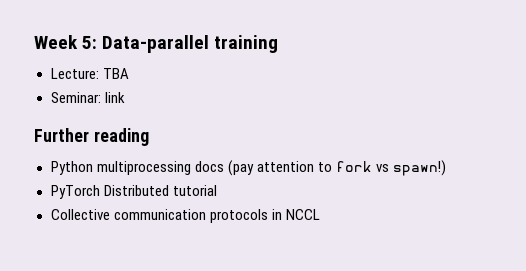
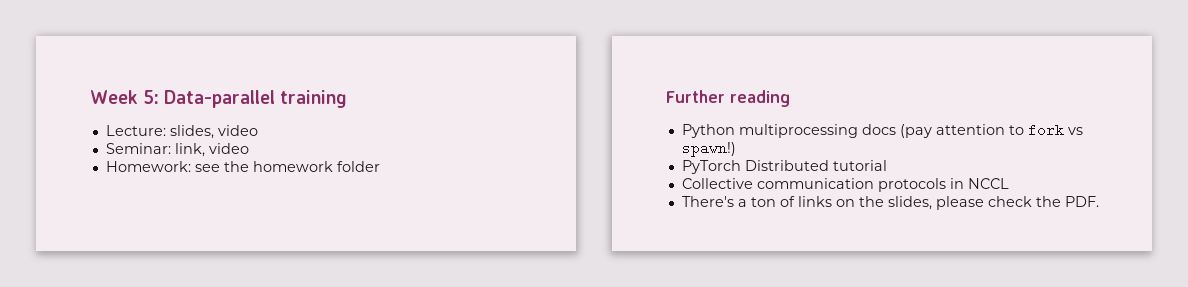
- Lecture: TBA
+ Lecture: slides, video
- Seminar: link
+ Seminar: link, video
+ Homework: see the homework folder
+ There's a ton of links on the slides, please check the PDF.

